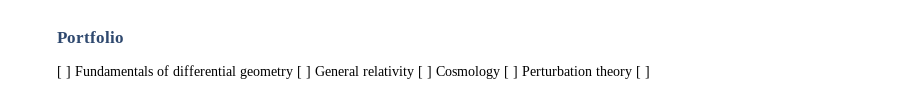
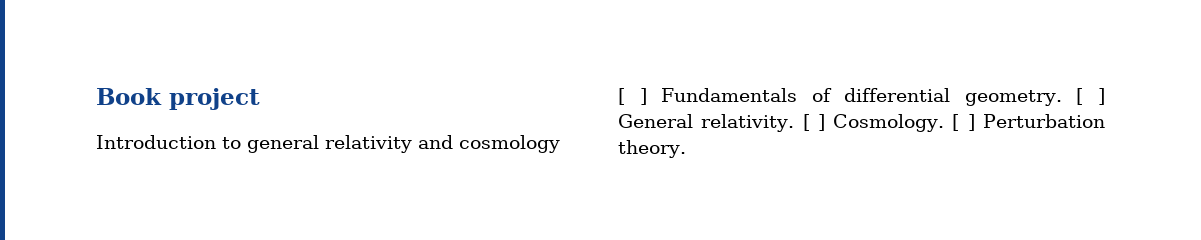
- Portfolio
+ Book project
+ Introduction to general relativity and cosmology
- [ ] Fundamentals of differential geometry [ ] General relativity [ ] Cosmology [ ] Perturbation theory [ ]
+ [ ] Fundamentals of differential geometry. [ ] General relativity. [ ] Cosmology. [ ] Perturbation theory.

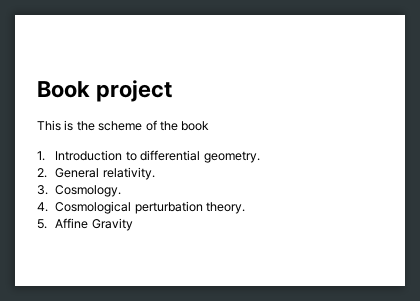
- Introduction to general relativity and cosmology
- [ ] Fundamentals of differential geometry. [ ] General relativity. [ ] Cosmology. [ ] Perturbation theory.
+ This is the scheme of the book
+ 1. Introduction to differential geometry.
+ 2. General relativity.
+ 3. Cosmology.
+ 4. Cosmological perturbation theory.
+ 5. Affine Gravity

